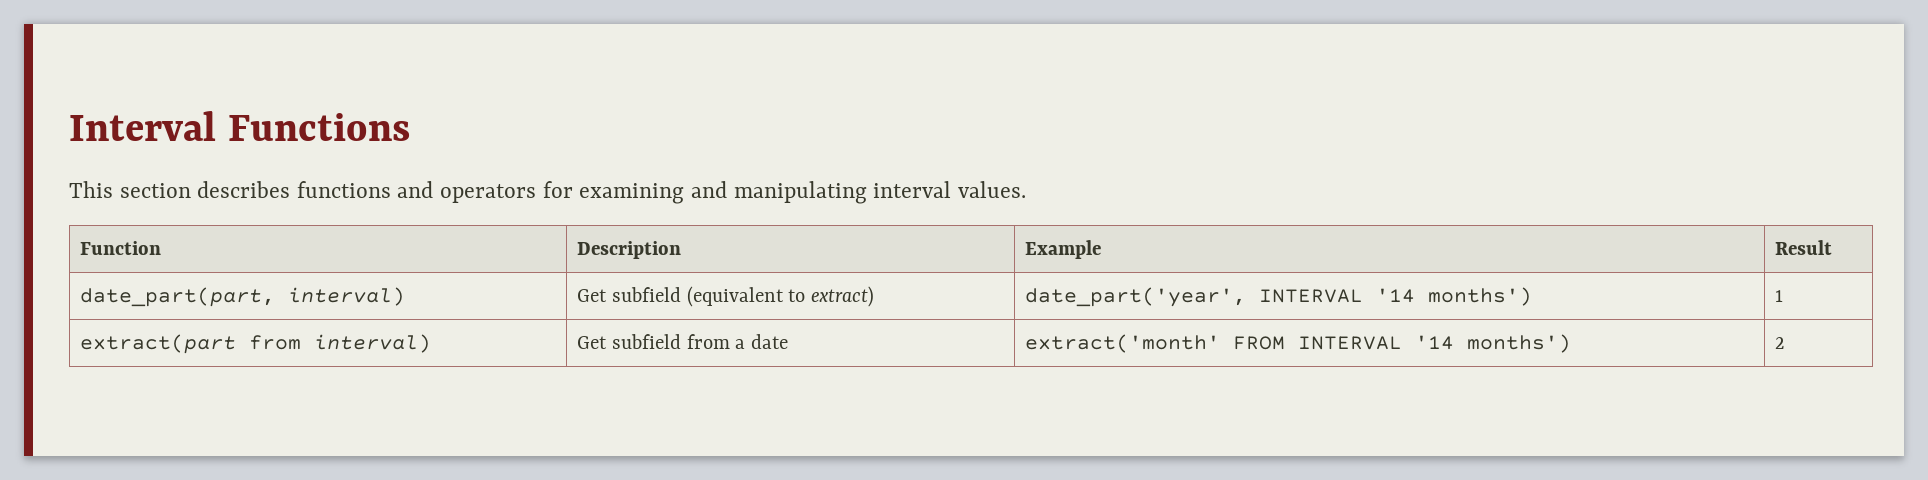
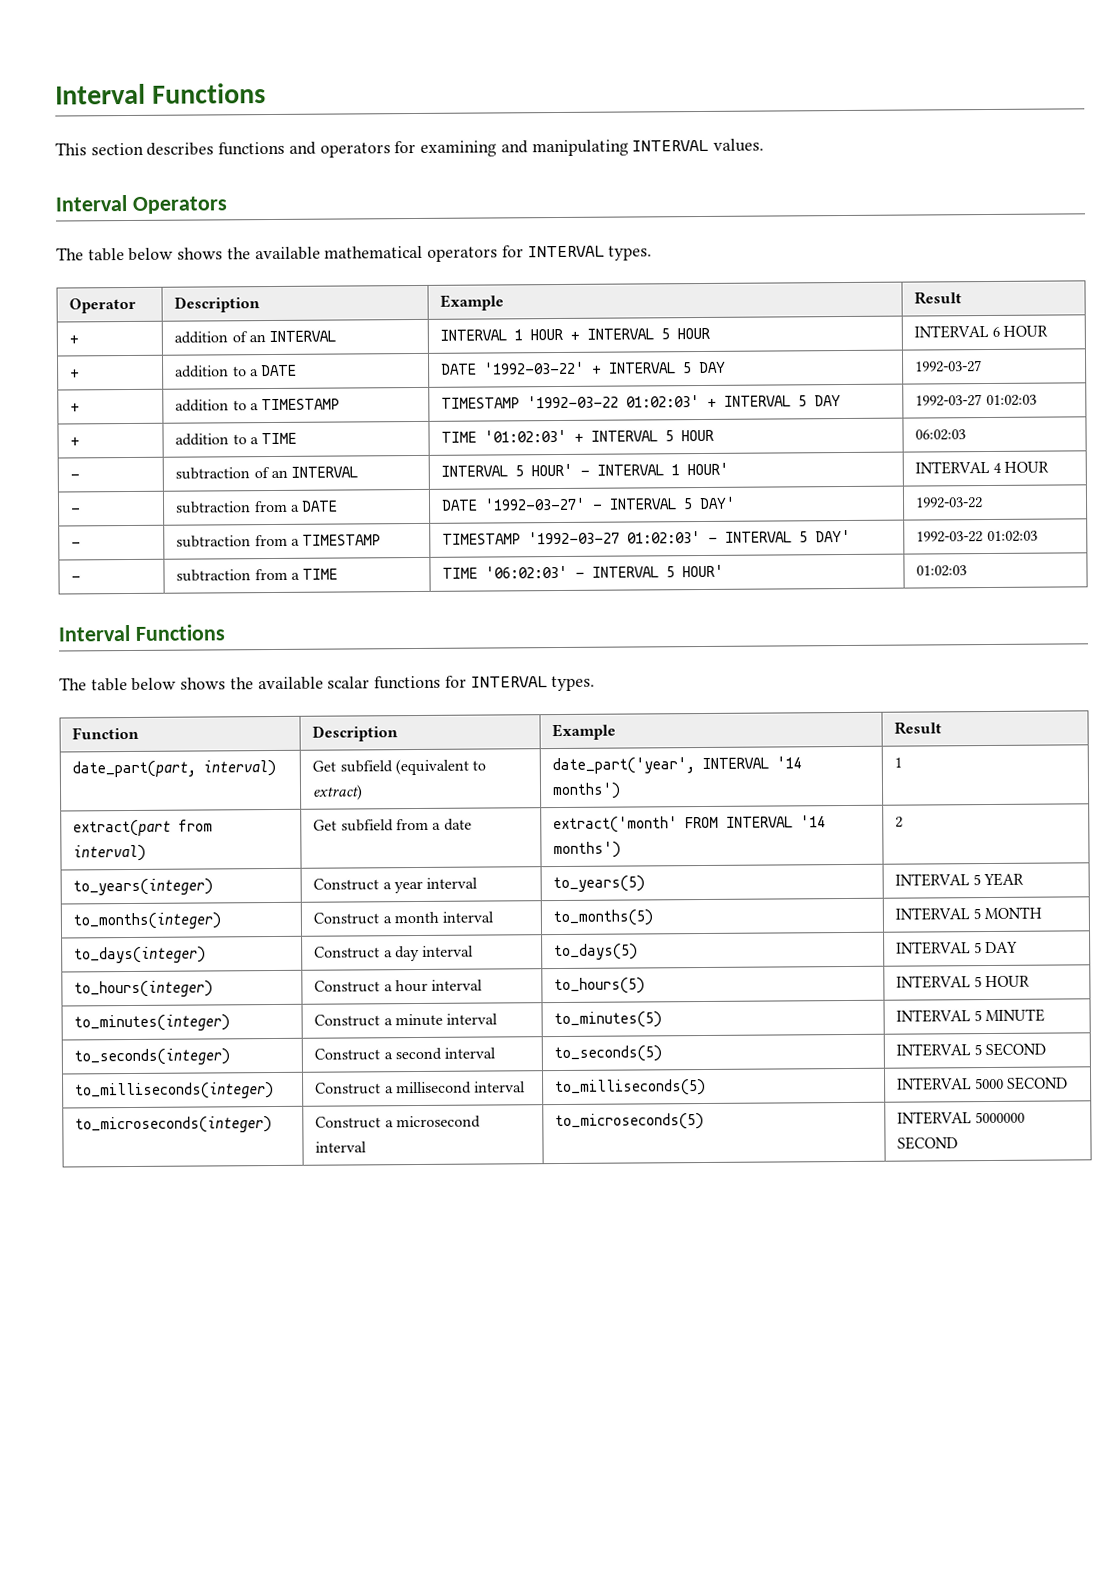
- This section describes functions and operators for examining and manipulating interval values.
+ This section describes functions and operators for examining and manipulating INTERVAL values.
+ Interval Operators
+ The table below shows the available mathematical operators for INTERVAL types.
+ Operator | Description | Example | Result
+ + | addition of an INTERVAL | INTERVAL 1 HOUR + INTERVAL 5 HOUR | INTERVAL 6 HOUR
+ + | addition to a DATE | DATE '1992-03-22' + INTERVAL 5 DAY | 1992-03-27
+ + | addition to a TIMESTAMP | TIMESTAMP '1992-03-22 01:02:03' + INTERVAL 5 DAY | 1992-03-27 01:02:03
+ + | addition to a TIME | TIME '01:02:03' + INTERVAL 5 HOUR | 06:02:03
+ - | subtraction of an INTERVAL | INTERVAL 5 HOUR' - INTERVAL 1 HOUR' | INTERVAL 4 HOUR
+ - | subtraction from a DATE | DATE '1992-03-27' - INTERVAL 5 DAY' | 1992-03-22
+ - | subtraction from a TIMESTAMP | TIMESTAMP '1992-03-27 01:02:03' - INTERVAL 5 DAY' | 1992-03-22 01:02:03
+ - | subtraction from a TIME | TIME '06:02:03' - INTERVAL 5 HOUR' | 01:02:03
+ Interval Functions
+ The table below shows the available scalar functions for INTERVAL types.
+ to_years(integer) | Construct a year interval | to_years(5) | INTERVAL 5 YEAR
+ to_months(integer) | Construct a month interval | to_months(5) | INTERVAL 5 MONTH
+ to_days(integer) | Construct a day interval | to_days(5) | INTERVAL 5 DAY
+ to_hours(integer) | Construct a hour interval | to_hours(5) | INTERVAL 5 HOUR
+ to_minutes(integer) | Construct a minute interval | to_minutes(5) | INTERVAL 5 MINUTE
+ to_seconds(integer) | Construct a second interval | to_seconds(5) | INTERVAL 5 SECOND
+ to_milliseconds(integer) | Construct a millisecond interval | to_milliseconds(5) | INTERVAL 5000 SECOND
+ to_microseconds(integer) | Construct a microsecond interval | to_microseconds(5) | INTERVAL 5000000 SECOND

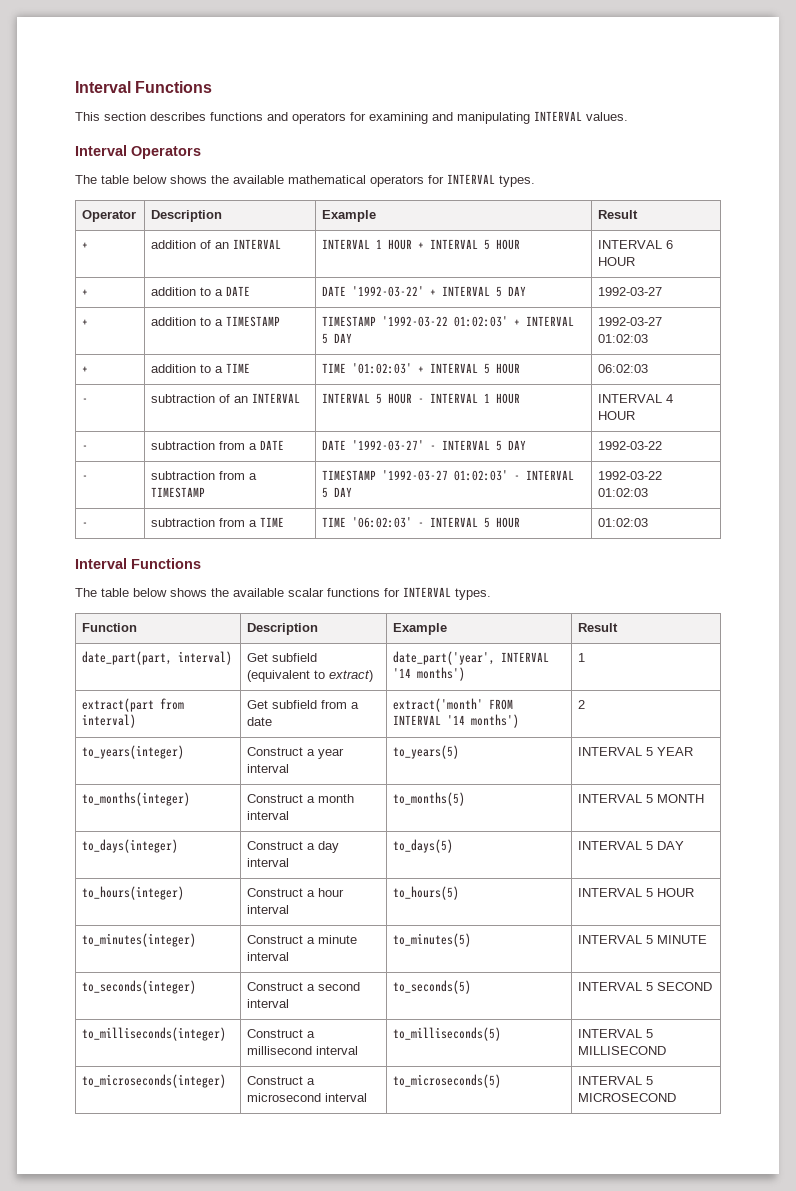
- - | subtraction of an INTERVAL | INTERVAL 5 HOUR' - INTERVAL 1 HOUR' | INTERVAL 4 HOUR
+ - | subtraction of an INTERVAL | INTERVAL 5 HOUR - INTERVAL 1 HOUR | INTERVAL 4 HOUR
- - | subtraction from a DATE | DATE '1992-03-27' - INTERVAL 5 DAY' | 1992-03-22
+ - | subtraction from a DATE | DATE '1992-03-27' - INTERVAL 5 DAY | 1992-03-22
- - | subtraction from a TIMESTAMP | TIMESTAMP '1992-03-27 01:02:03' - INTERVAL 5 DAY' | 1992-03-22 01:02:03
+ - | subtraction from a TIMESTAMP | TIMESTAMP '1992-03-27 01:02:03' - INTERVAL 5 DAY | 1992-03-22 01:02:03
- - | subtraction from a TIME | TIME '06:02:03' - INTERVAL 5 HOUR' | 01:02:03
+ - | subtraction from a TIME | TIME '06:02:03' - INTERVAL 5 HOUR | 01:02:03
- to_milliseconds(integer) | Construct a millisecond interval | to_milliseconds(5) | INTERVAL 5000 SECOND
+ to_milliseconds(integer) | Construct a millisecond interval | to_milliseconds(5) | INTERVAL 5 MILLISECOND
- to_microseconds(integer) | Construct a microsecond interval | to_microseconds(5) | INTERVAL 5000000 SECOND
+ to_microseconds(integer) | Construct a microsecond interval | to_microseconds(5) | INTERVAL 5 MICROSECOND

